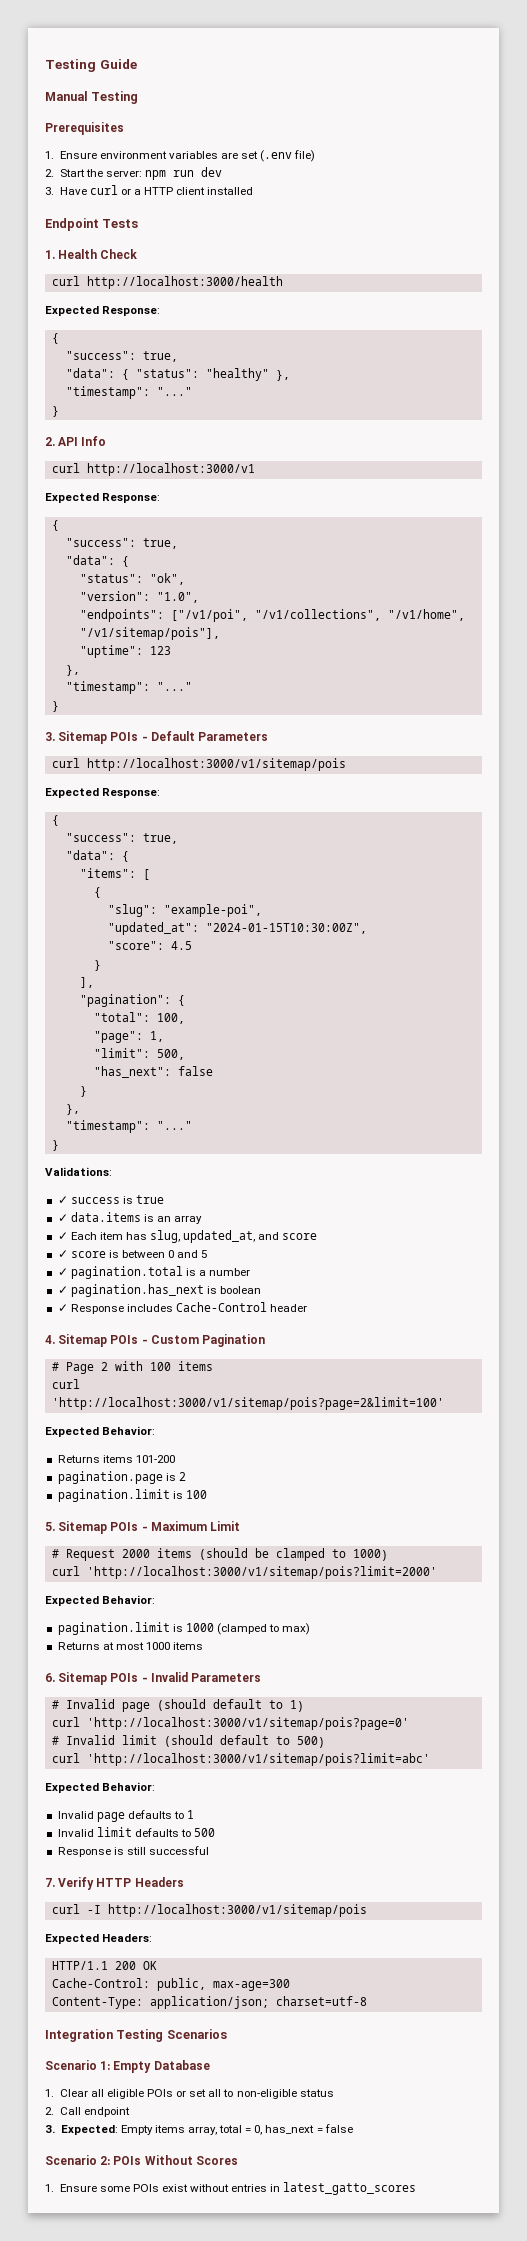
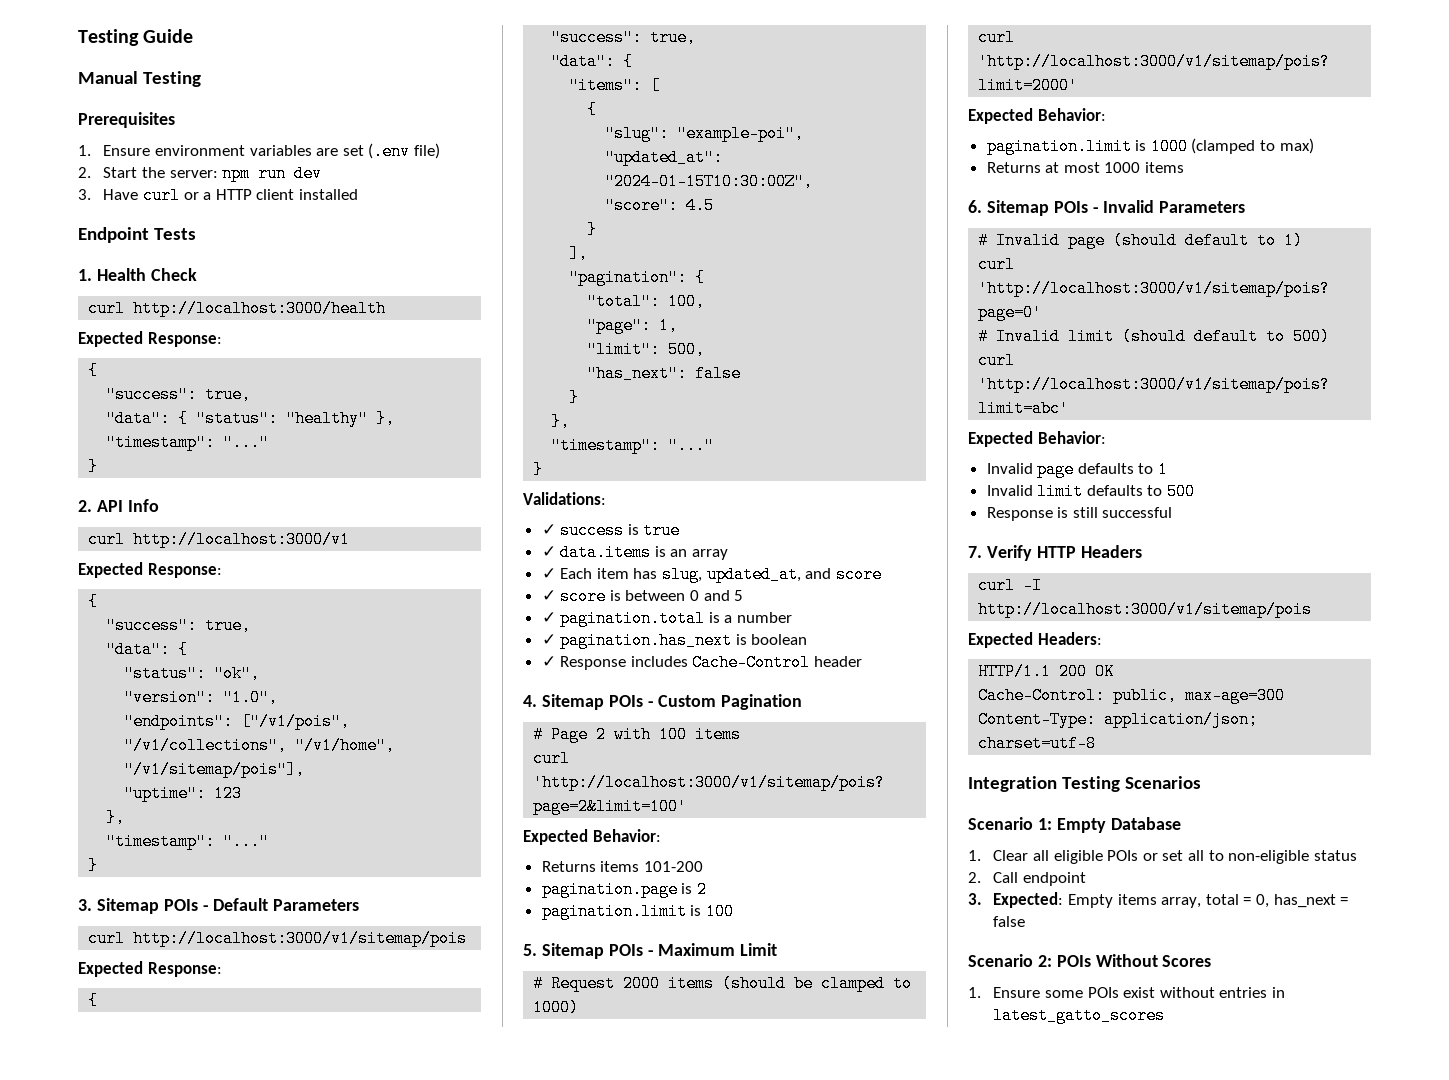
- "endpoints": ["/v1/poi", "/v1/collections", "/v1/home", "/v1/sitemap/pois"],
+ "endpoints": ["/v1/pois", "/v1/collections", "/v1/home", "/v1/sitemap/pois"],

